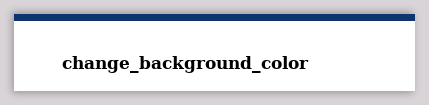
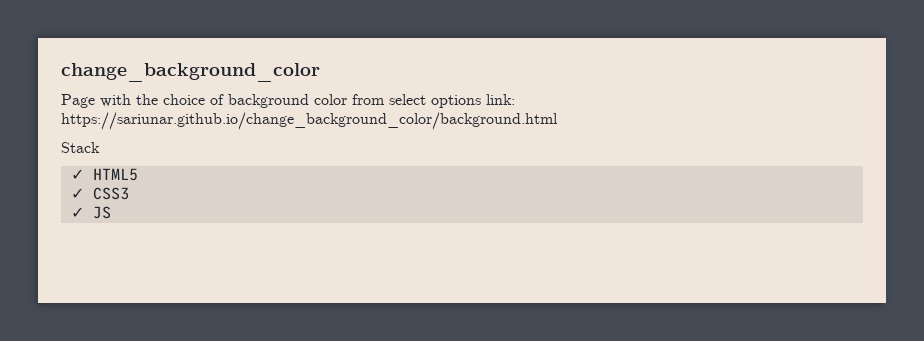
+ Page with the choice of background color from select options link: https://sariunar.github.io/change_background_color/background.html
+ Stack
+ ✓ HTML5
+ ✓ CSS3
+ ✓ JS

